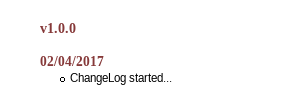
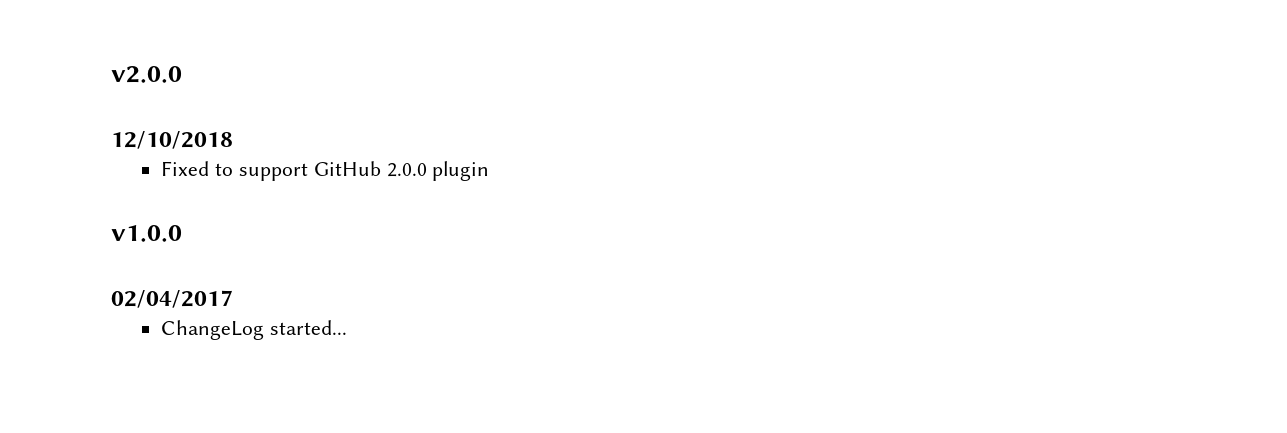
+ v2.0.0
+ 12/10/2018
+ Fixed to support GitHub 2.0.0 plugin

